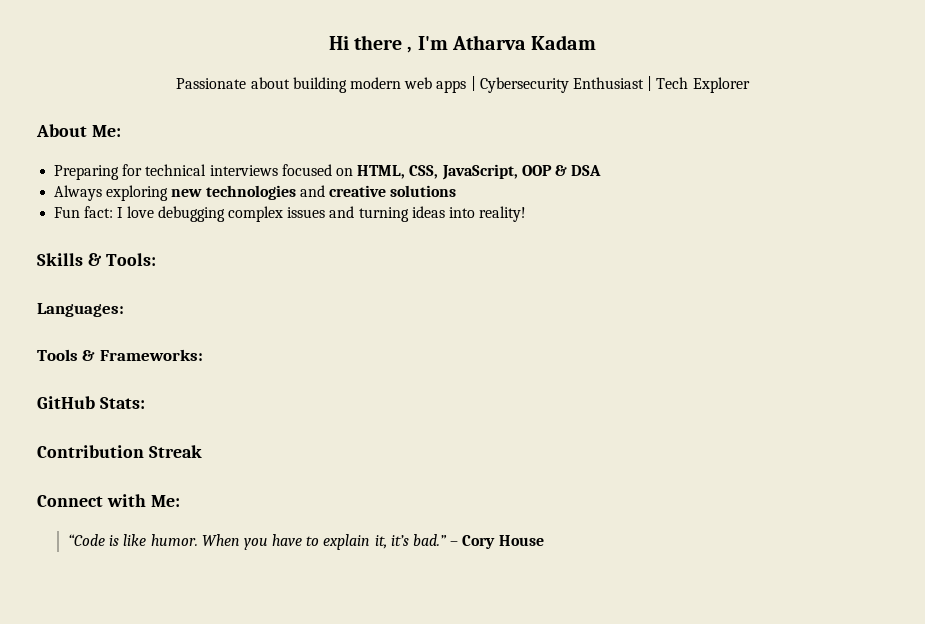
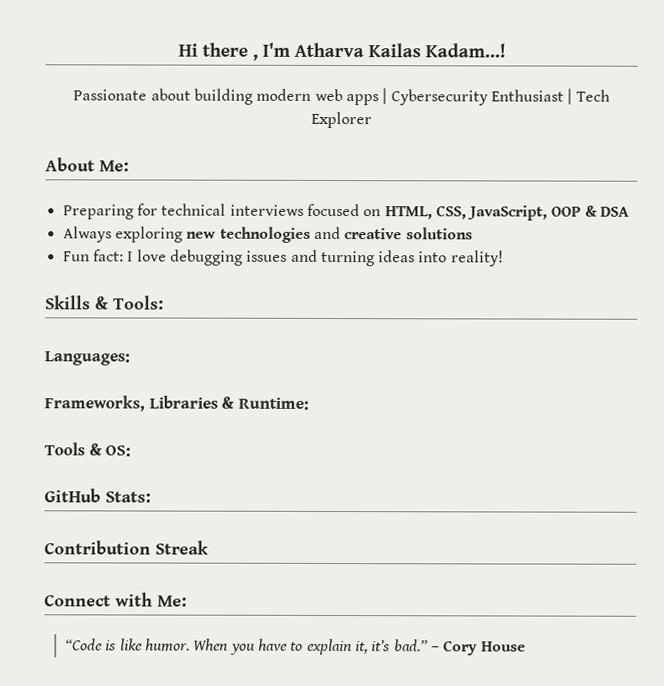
- Hi there , I'm Atharva Kadam
+ Hi there , I'm Atharva Kailas Kadam...!
- Fun fact: I love debugging complex issues and turning ideas into reality!
+ Fun fact: I love debugging issues and turning ideas into reality!
+ Frameworks, Libraries & Runtime:
- Tools & Frameworks:
+ Tools & OS:

